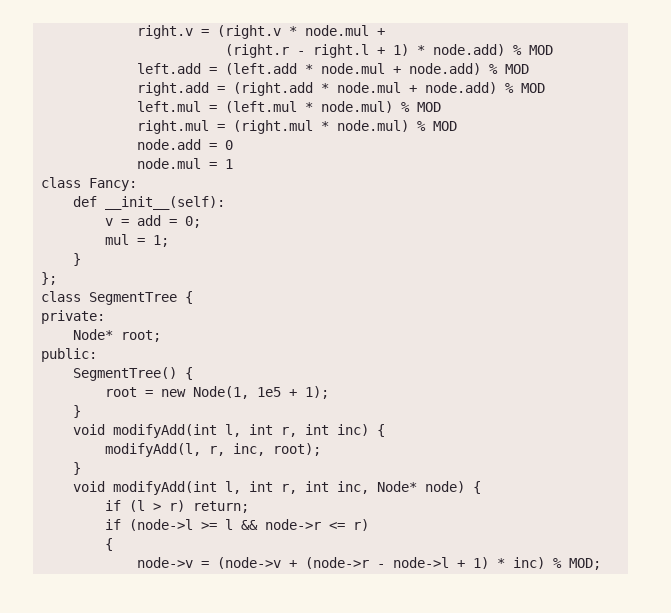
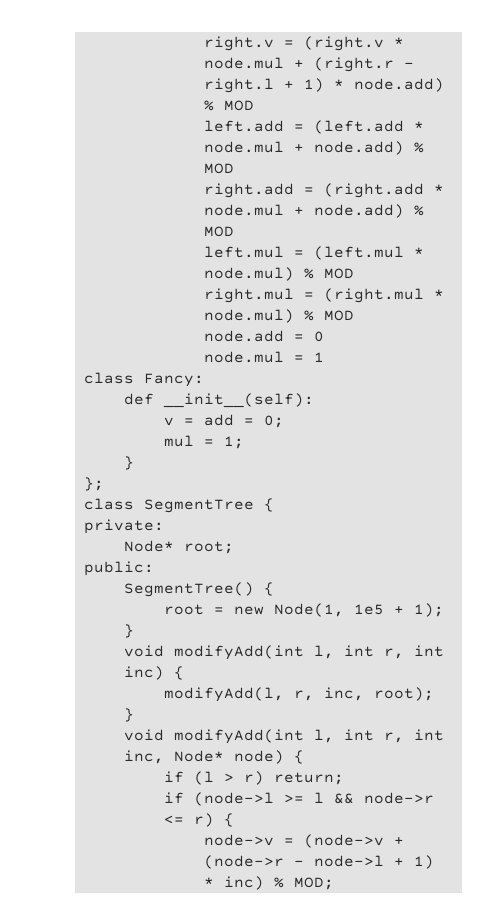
- right.v = (right.v * node.mul +
- (right.r - right.l + 1) * node.add) % MOD
+ right.v = (right.v * node.mul + (right.r - right.l + 1) * node.add) % MOD
- if (node->l >= l && node->r <= r)
- {
+ if (node->l >= l && node->r <= r) {

